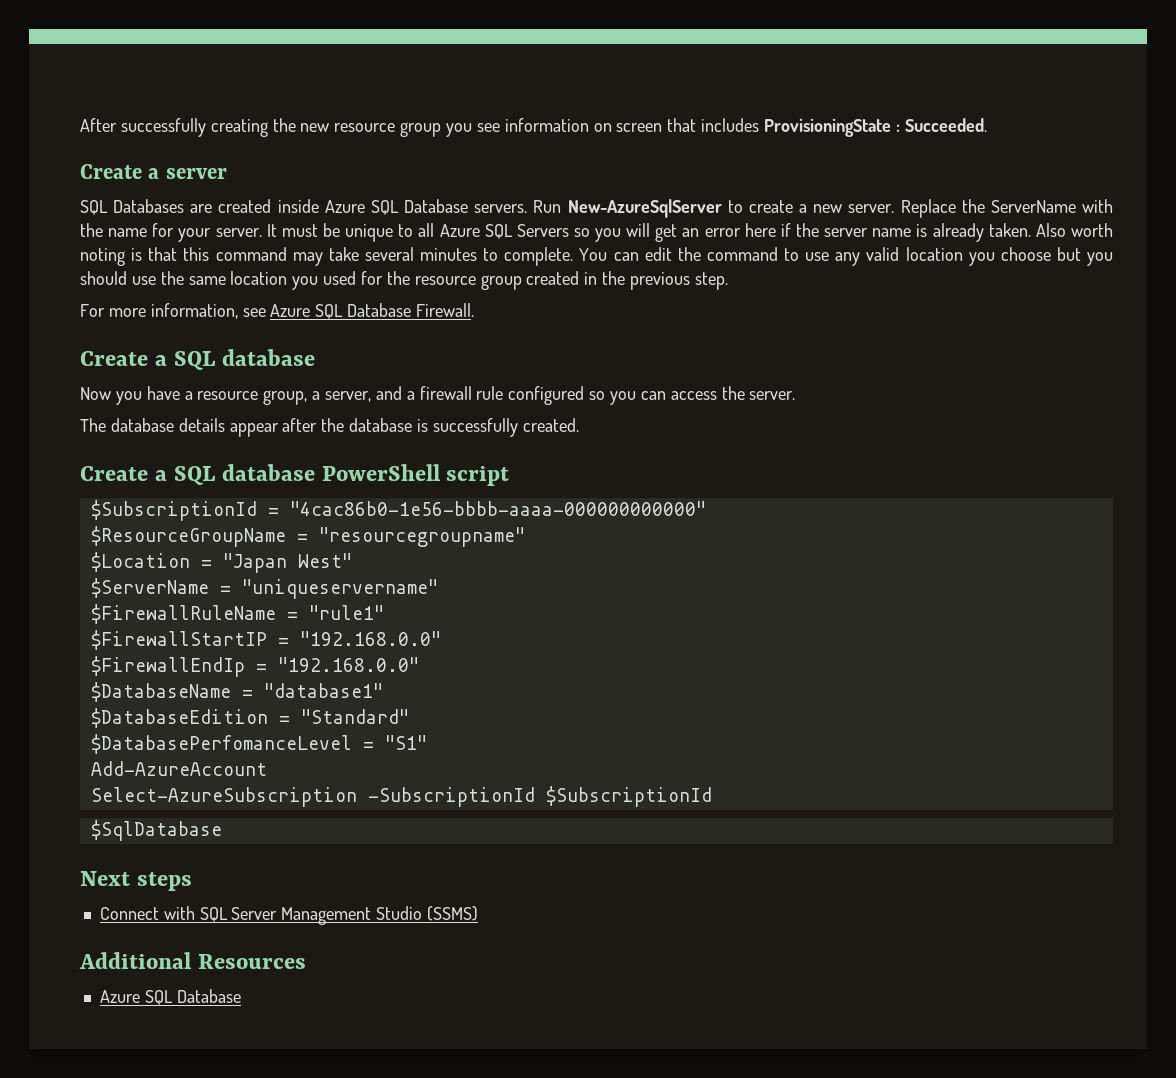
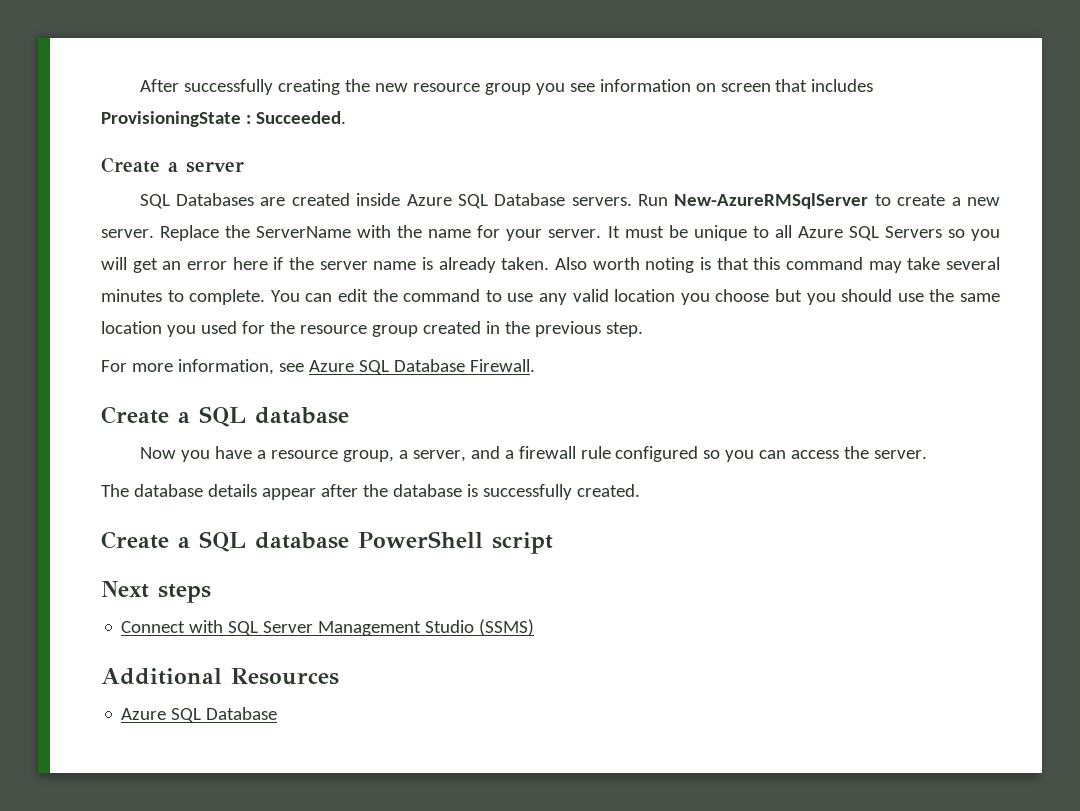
- Run New-AzureSqlServer to create a new server.
+ Run New-AzureRMSqlServer to create a new server.
- $SubscriptionId = "4cac86b0-1e56-bbbb-aaaa-000000000000"
- $ResourceGroupName = "resourcegroupname"
- $Location = "Japan West"
- $ServerName = "uniqueservername"
- $FirewallRuleName = "rule1"
- $FirewallStartIP = "192.168.0.0"
- $FirewallEndIp = "192.168.0.0"
- $DatabaseName = "database1"
- $DatabaseEdition = "Standard"
- $DatabasePerfomanceLevel = "S1"
- Add-AzureAccount
- Select-AzureSubscription -SubscriptionId $SubscriptionId
- $SqlDatabase

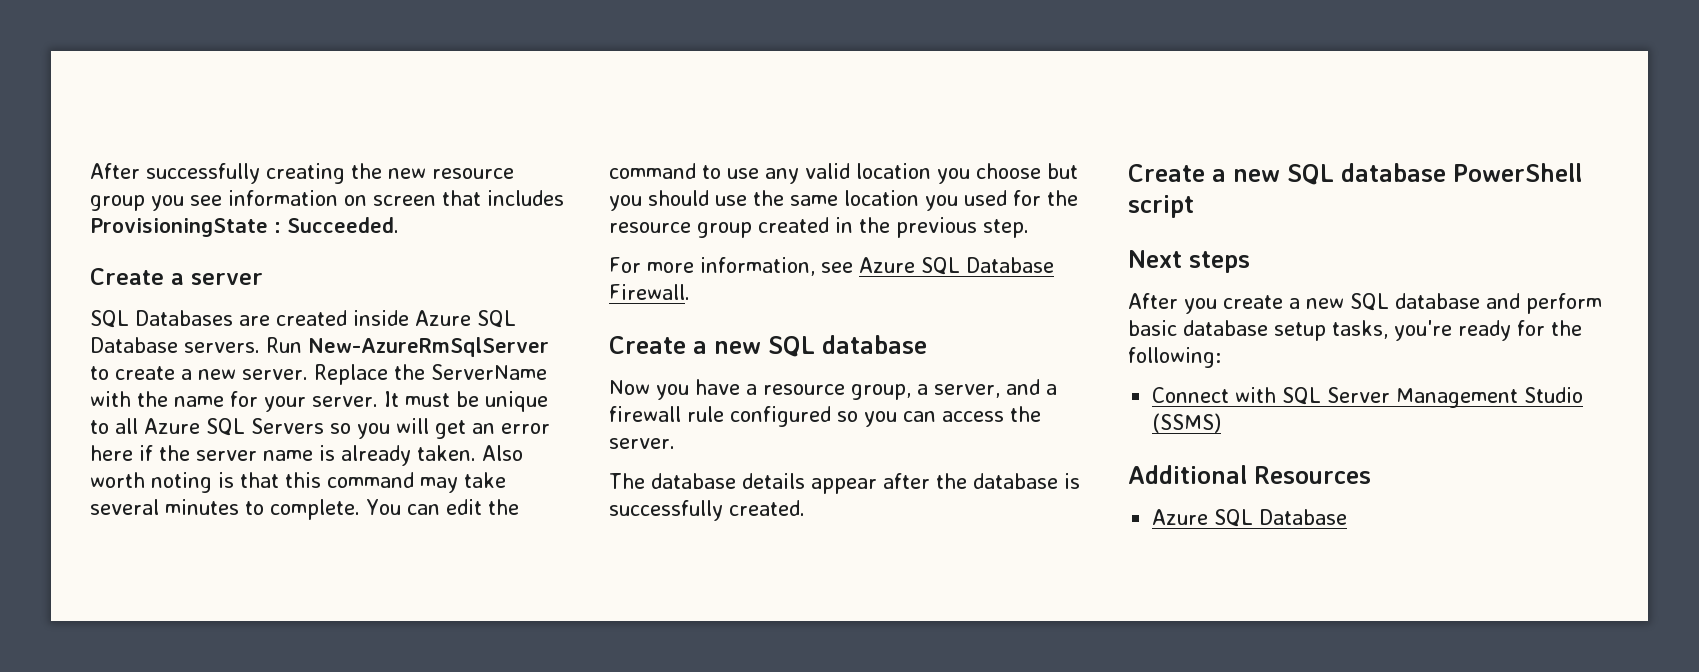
- Run New-AzureRMSqlServer to create a new server.
+ Run New-AzureRmSqlServer to create a new server.
  For more information, see Azure SQL Database Firewall.
- Create a SQL database
+ Create a new SQL database
- Create a SQL database PowerShell script
+ Create a new SQL database PowerShell script
+ After you create a new SQL database and perform basic database setup tasks, you're ready for the following:

